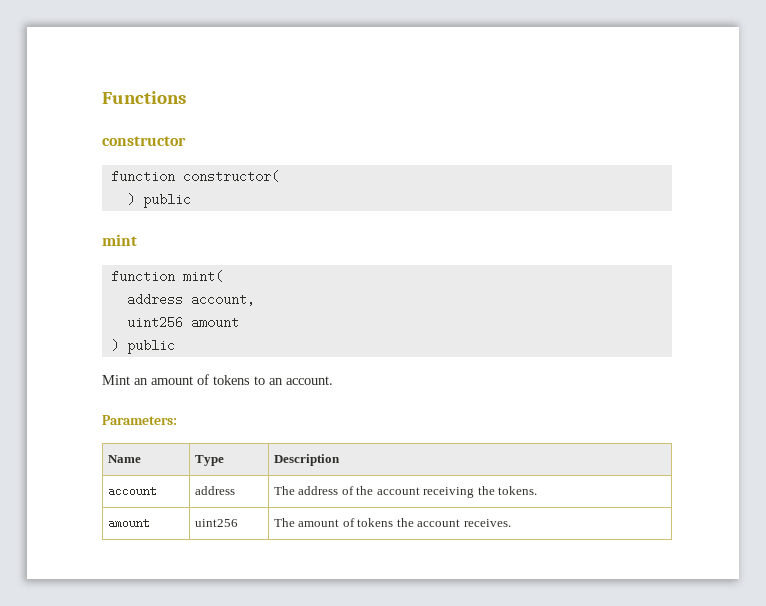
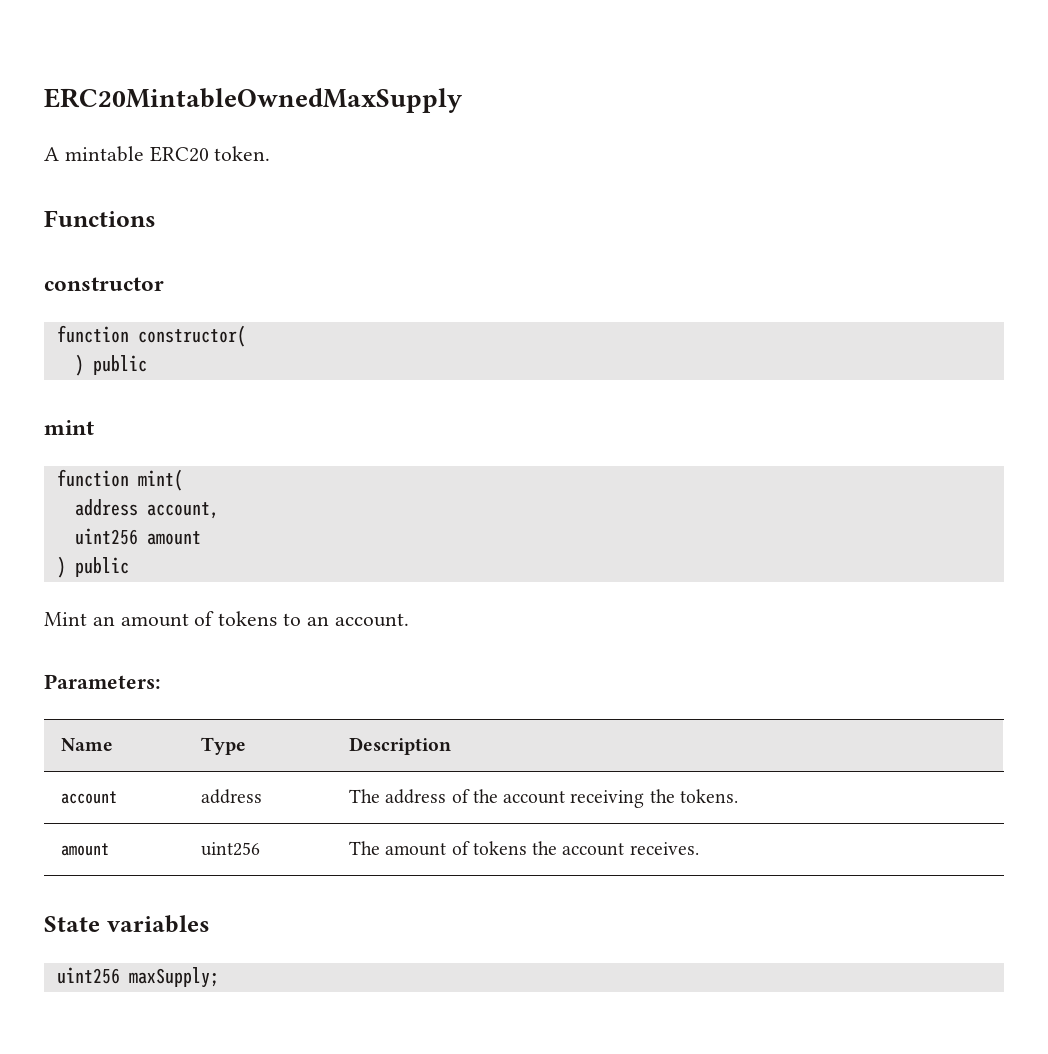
+ ERC20MintableOwnedMaxSupply
+ A mintable ERC20 token.
+ State variables
+ uint256 maxSupply;

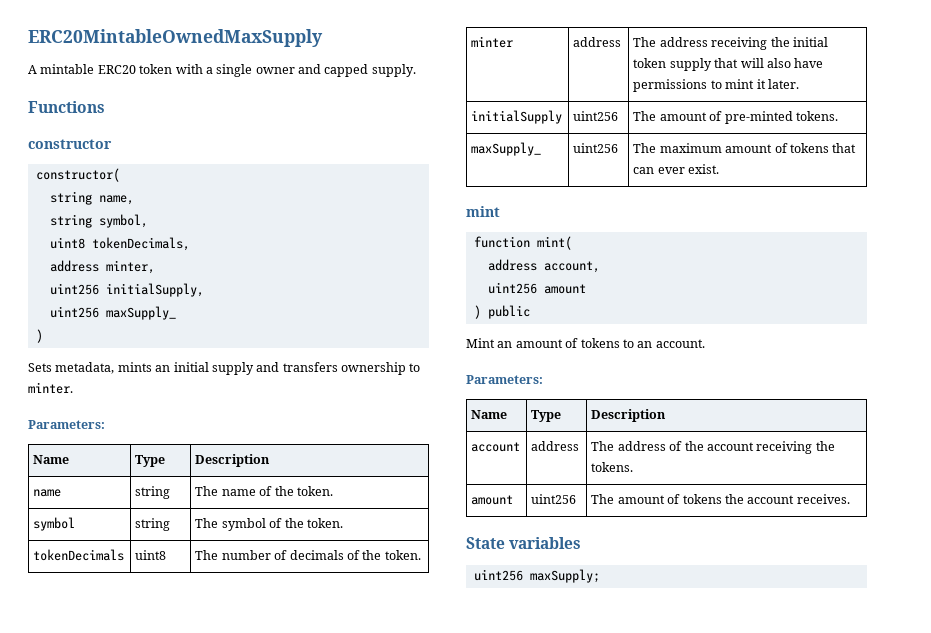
- A mintable ERC20 token.
+ A mintable ERC20 token with a single owner and capped supply.
- function constructor(
- ) public
+ constructor(
+ string name,
+ string symbol,
+ uint8 tokenDecimals,
+ address minter,
+ uint256 initialSupply,
+ uint256 maxSupply_
+ )
+ Sets metadata, mints an initial supply and transfers ownership to minter.
+ Parameters:
+ Name | Type | Description
+ name | string | The name of the token.
+ symbol | string | The symbol of the token.
+ tokenDecimals | uint8 | The number of decimals of the token.
+ minter | address | The address receiving the initial token supply that will also have permissions to mint it later.
+ initialSupply | uint256 | The amount of pre-minted tokens.
+ maxSupply_ | uint256 | The maximum amount of tokens that can ever exist.

